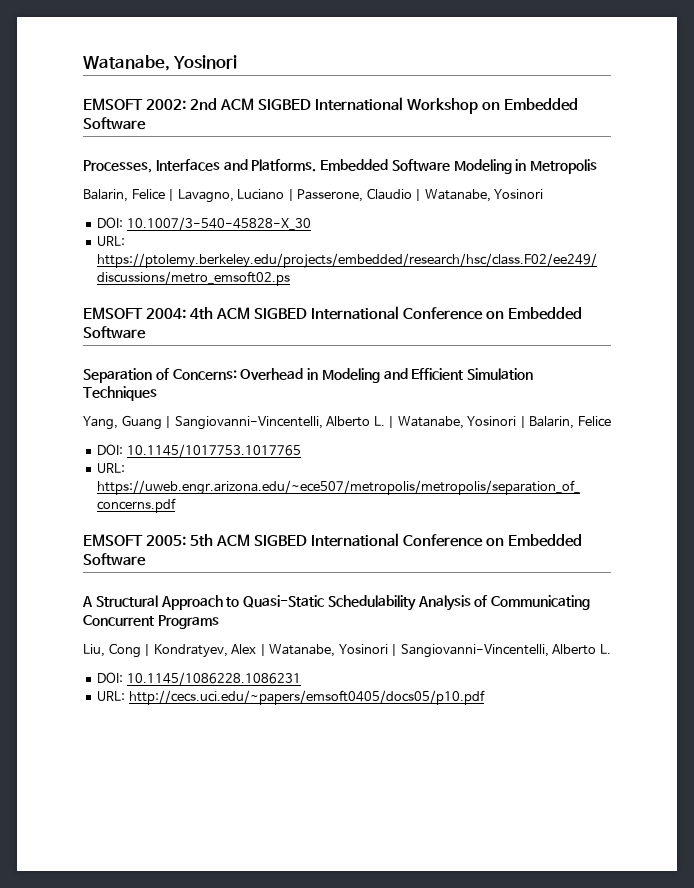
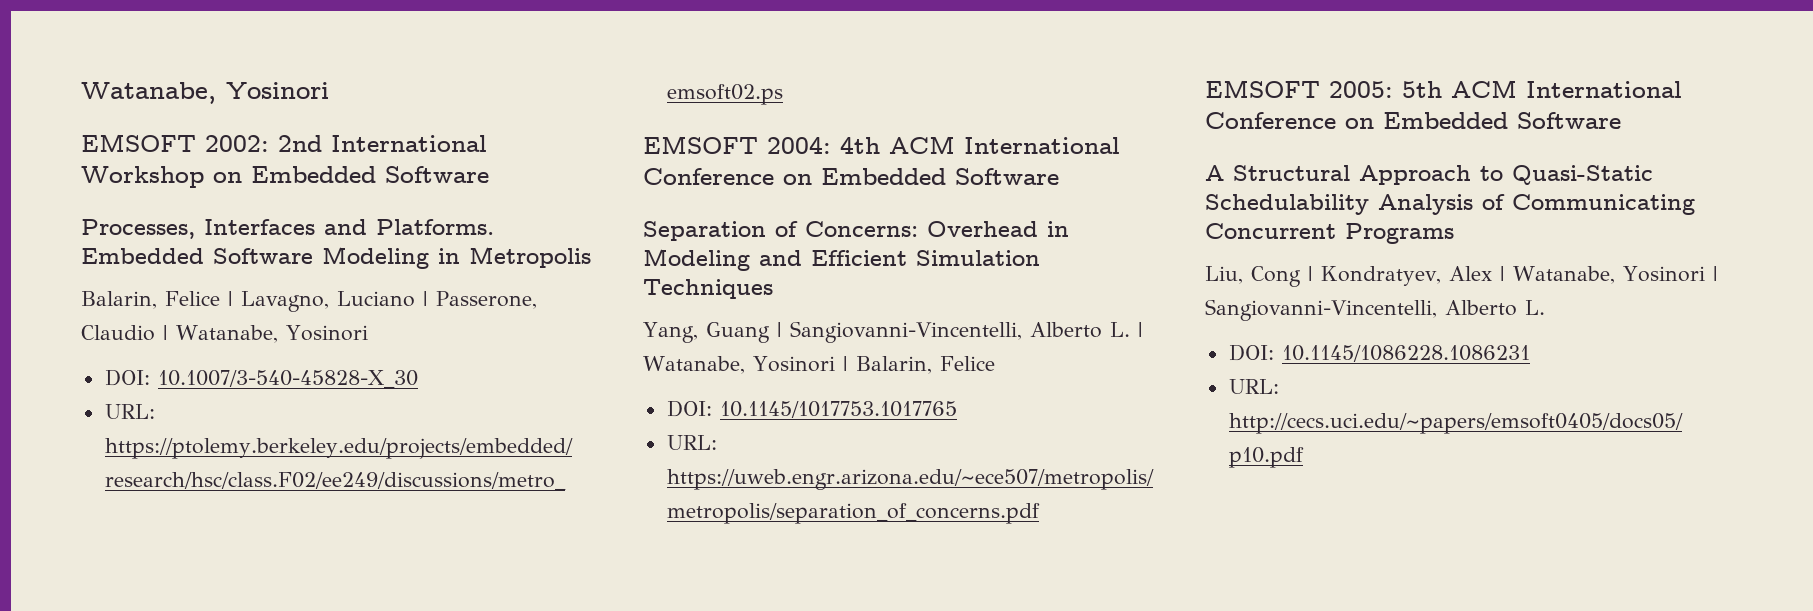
- EMSOFT 2002: 2nd ACM SIGBED International Workshop on Embedded Software
+ EMSOFT 2002: 2nd International Workshop on Embedded Software
- EMSOFT 2004: 4th ACM SIGBED International Conference on Embedded Software
+ EMSOFT 2004: 4th ACM International Conference on Embedded Software
- EMSOFT 2005: 5th ACM SIGBED International Conference on Embedded Software
+ EMSOFT 2005: 5th ACM International Conference on Embedded Software

